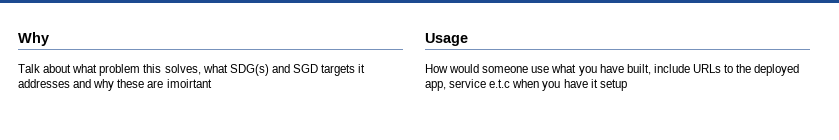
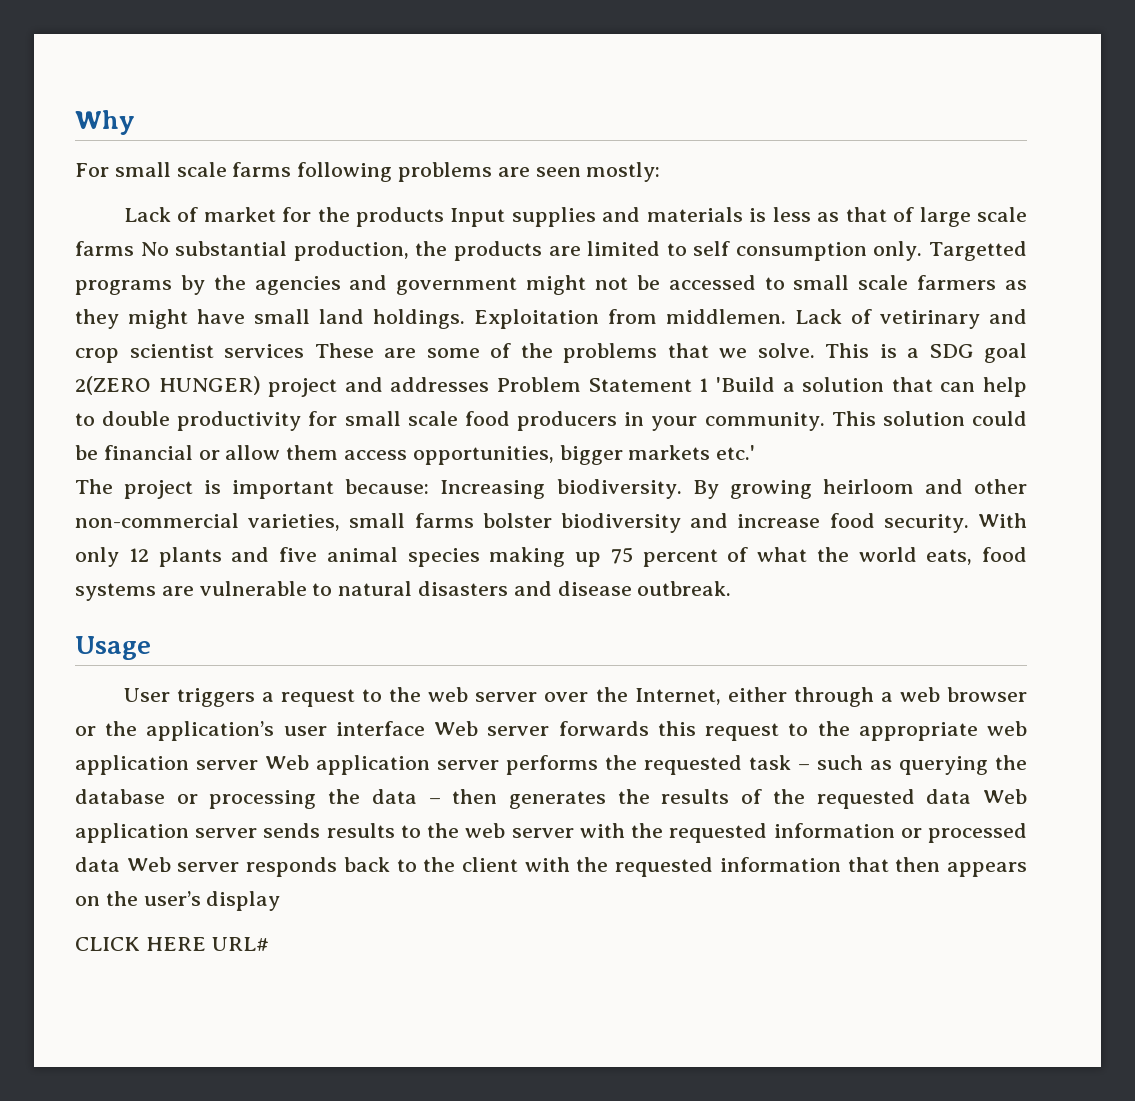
- Talk about what problem this solves, what SDG(s) and SGD targets it addresses and why these are imoirtant
+ For small scale farms following problems are seen mostly:
+ Lack of market for the products Input supplies and materials is less as that of large scale farms No substantial production, the products are limited to self consumption only. Targetted programs by the agencies and government might not be accessed to small scale farmers as they might have small land holdings. Exploitation from middlemen. Lack of vetirinary and crop scientist services These are some of the problems that we solve. This is a SDG goal 2(ZERO HUNGER) project and addresses Problem Statement 1 'Build a solution that can help to double productivity for small scale food producers in your community. This solution could be financial or allow them access opportunities, bigger markets etc.'
+ The project is important because: Increasing biodiversity. By growing heirloom and other non-commercial varieties, small farms bolster biodiversity and increase food security. With only 12 plants and five animal species making up 75 percent of what the world eats, food systems are vulnerable to natural disasters and disease outbreak.
  Usage
- How would someone use what you have built, include URLs to the deployed app, service e.t.c when you have it setup
+ User triggers a request to the web server over the Internet, either through a web browser or the application’s user interface Web server forwards this request to the appropriate web application server Web application server performs the requested task – such as querying the database or processing the data – then generates the results of the requested data Web application server sends results to the web server with the requested information or processed data Web server responds back to the client with the requested information that then appears on the user’s display
+ CLICK HERE URL#

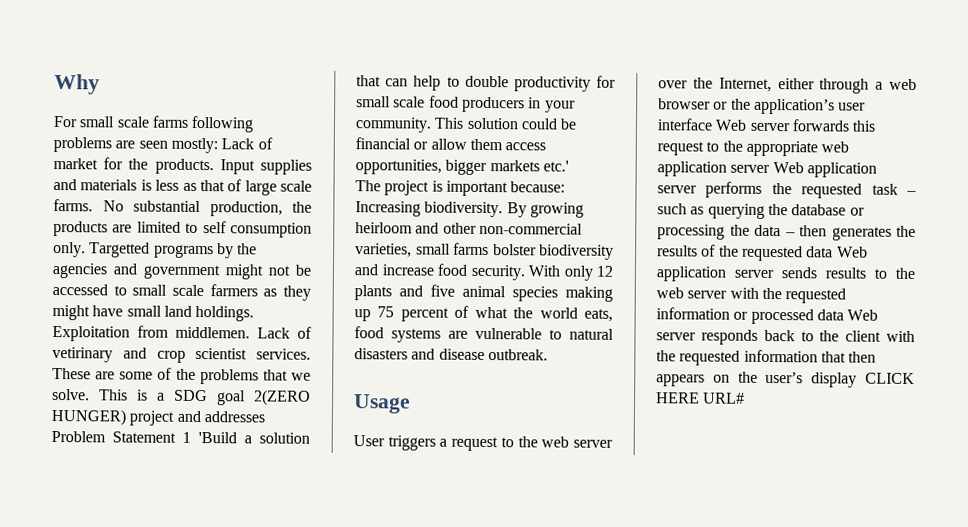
- For small scale farms following problems are seen mostly:
- Lack of market for the products Input supplies and materials is less as that of large scale farms No substantial production, the products are limited to self consumption only.
+ For small scale farms following problems are seen mostly: Lack of market for the products. Input supplies and materials is less as that of large scale farms. No substantial production, the products are limited to self consumption only.
- Lack of vetirinary and crop scientist services These are some of the problems that we solve.
+ Lack of vetirinary and crop scientist services. These are some of the problems that we solve.
- User triggers a request to the web server over the Internet, either through a web browser or the application’s user interface Web server forwards this request to the appropriate web application server Web application server performs the requested task – such as querying the database or processing the data – then generates the results of the requested data Web application server sends results to the web server with the requested information or processed data Web server responds back to the client with the requested information that then appears on the user’s display
- CLICK HERE URL#
+ User triggers a request to the web server over the Internet, either through a web browser or the application’s user interface Web server forwards this request to the appropriate web application server Web application server performs the requested task – such as querying the database or processing the data – then generates the results of the requested data Web application server sends results to the web server with the requested information or processed data Web server responds back to the client with the requested information that then appears on the user’s display CLICK HERE URL#

